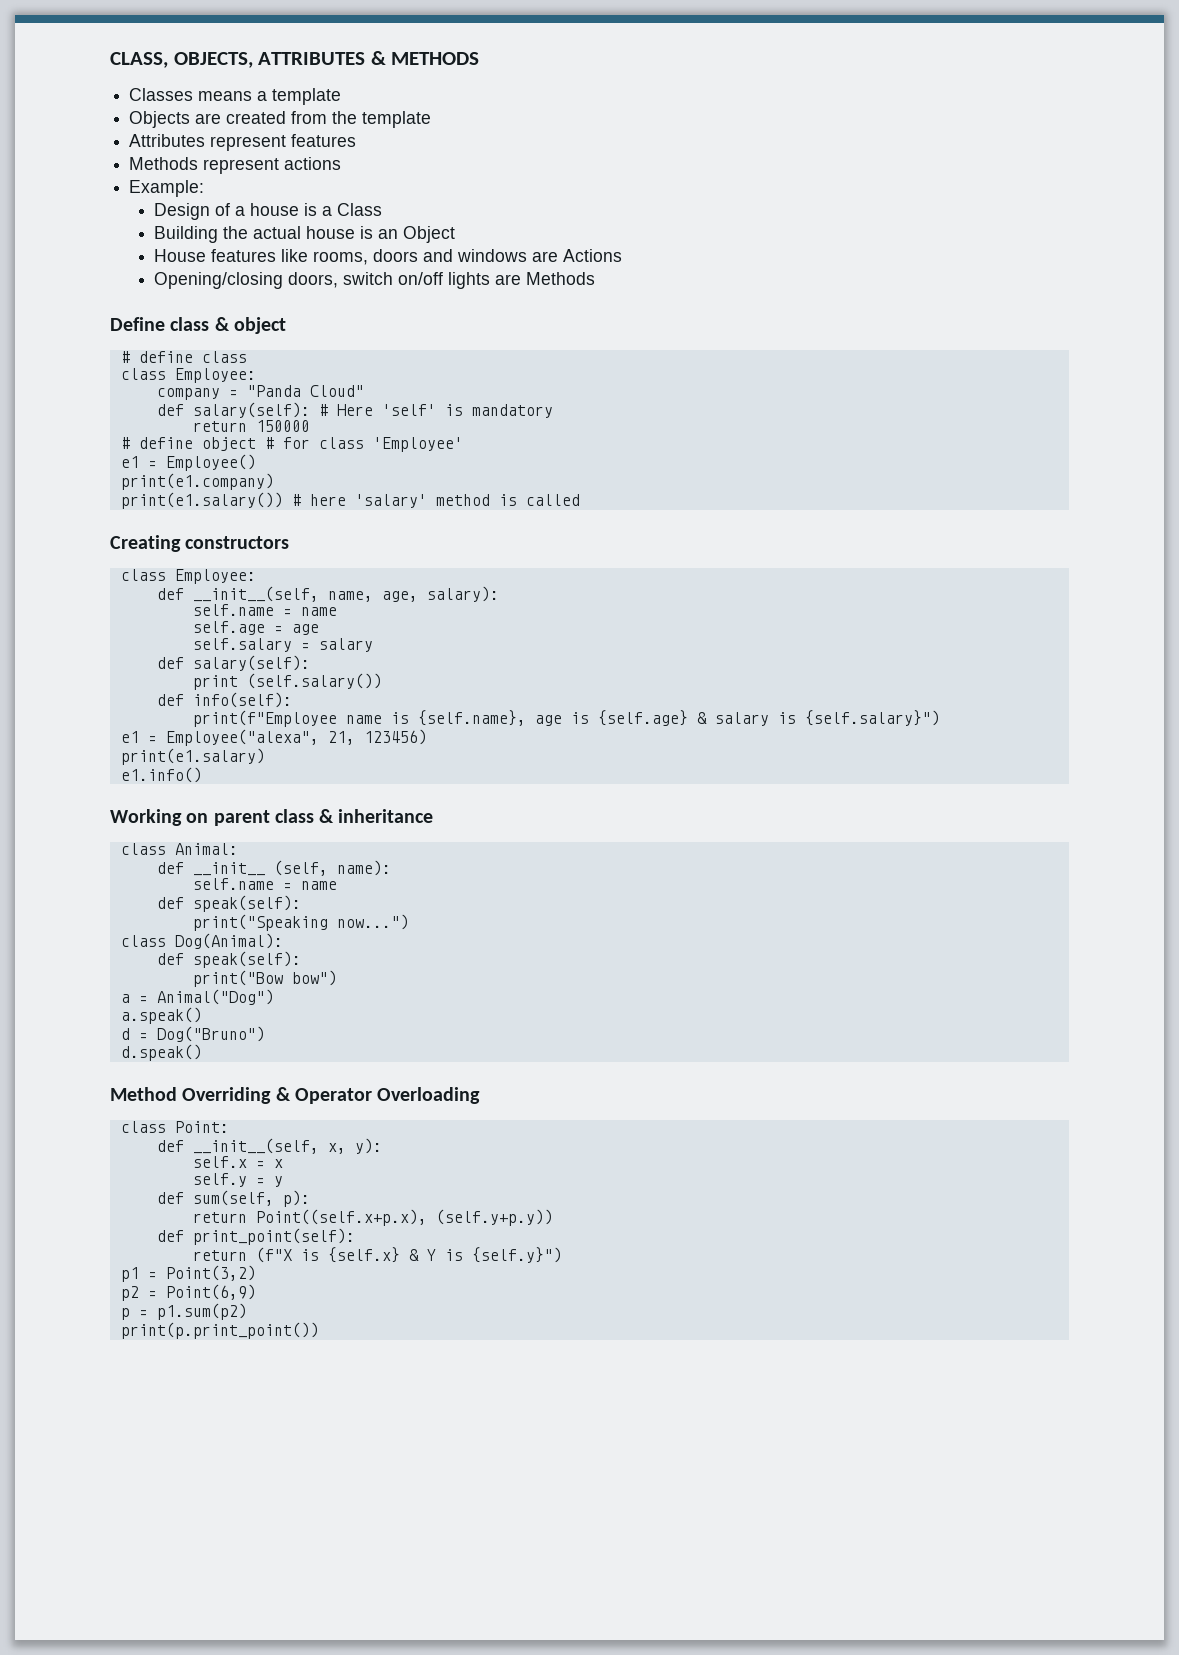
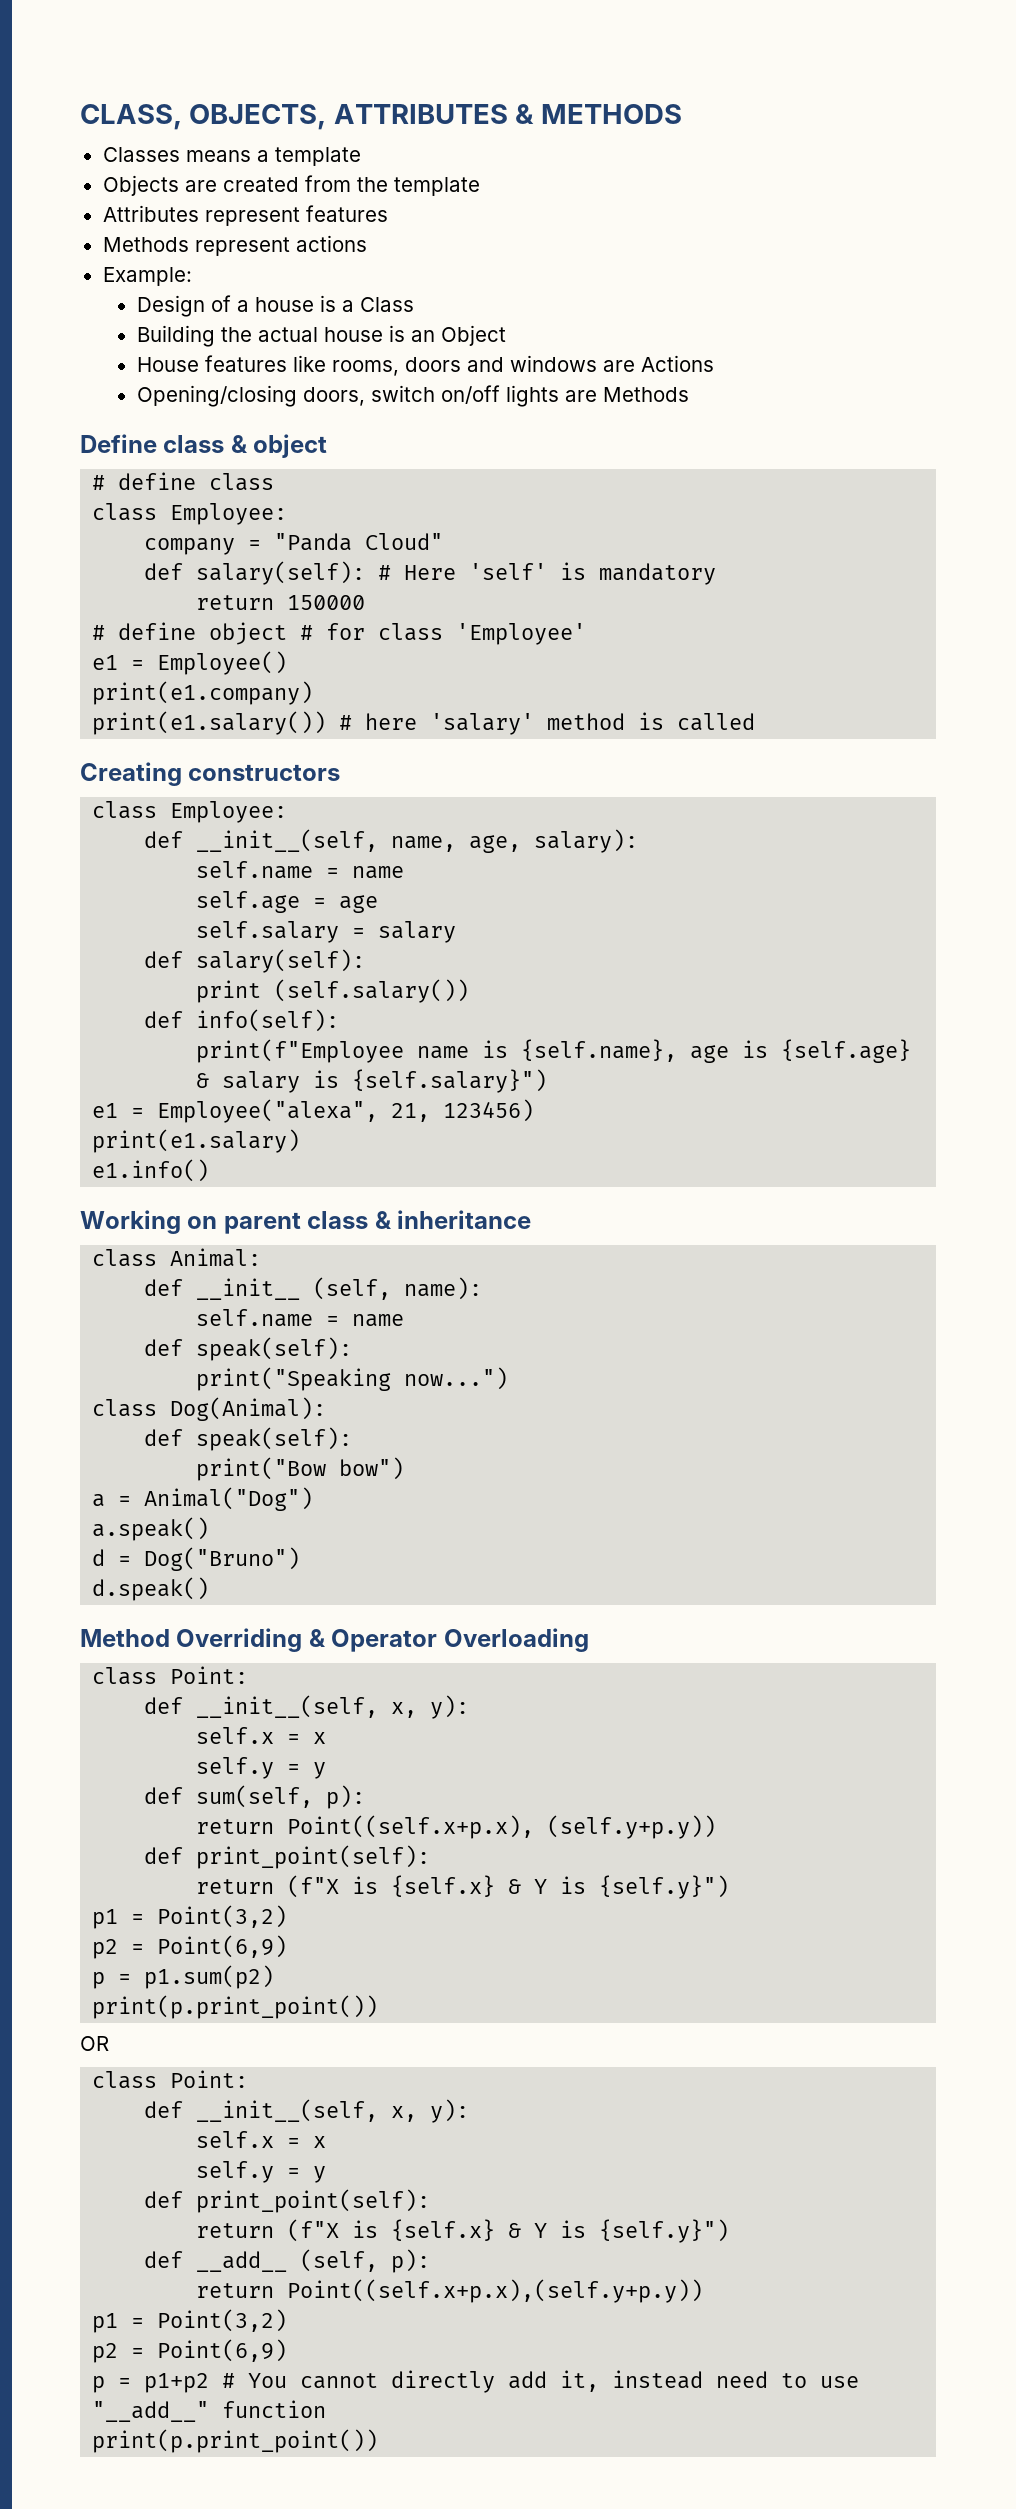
+ OR
+ class Point:
+ def __init__(self, x, y):
+ self.x = x
+ self.y = y
+ def print_point(self):
+ return (f"X is {self.x} & Y is {self.y}")
+ def __add__ (self, p):
+ return Point((self.x+p.x),(self.y+p.y))
+ p1 = Point(3,2)
+ p2 = Point(6,9)
+ p = p1+p2 # You cannot directly add it, instead need to use "__add__" function
+ print(p.print_point())

